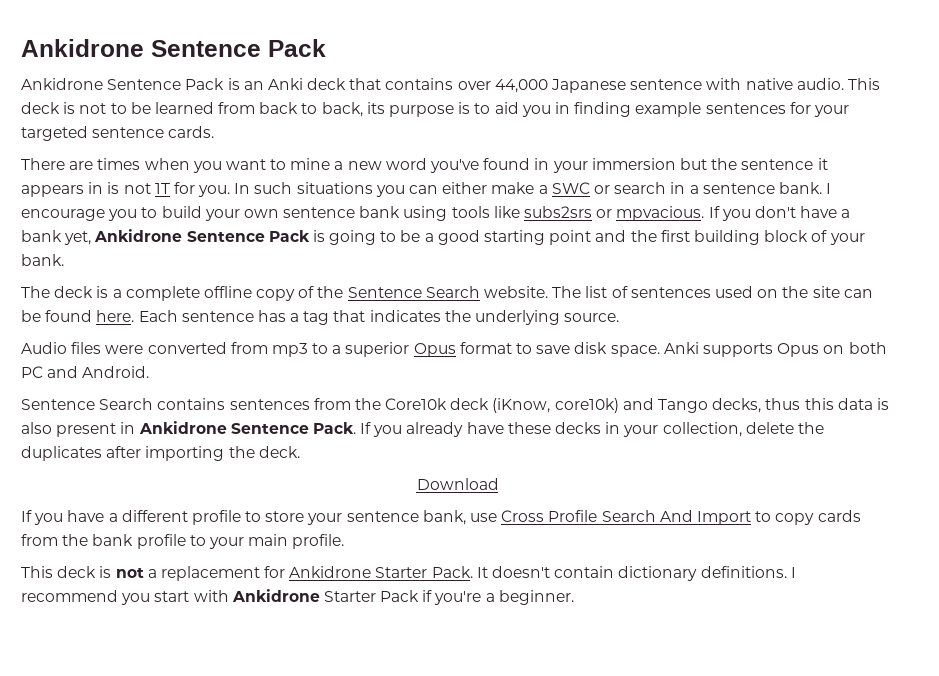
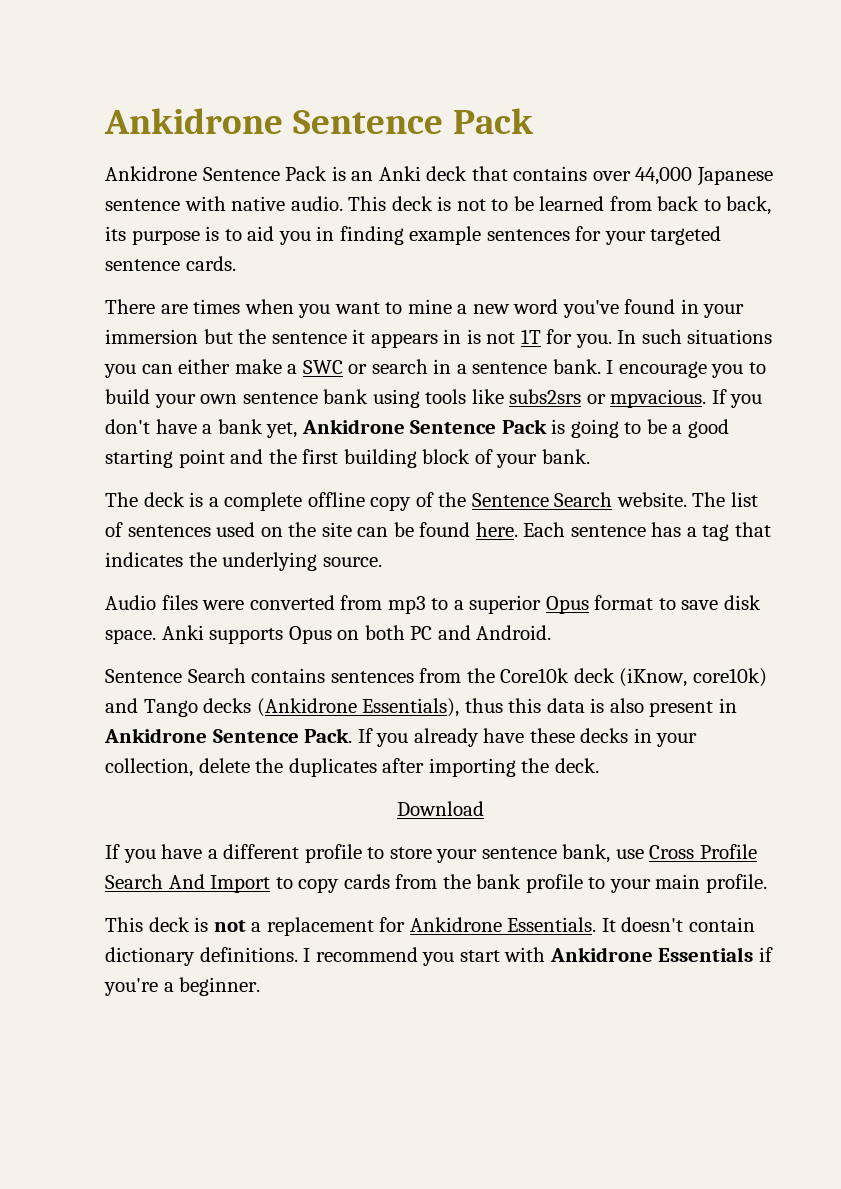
- Sentence Search contains sentences from the Core10k deck (iKnow, core10k) and Tango decks, thus this data is also present in Ankidrone Sentence Pack.
+ Sentence Search contains sentences from the Core10k deck (iKnow, core10k) and Tango decks (Ankidrone Essentials), thus this data is also present in Ankidrone Sentence Pack.
- This deck is not a replacement for Ankidrone Starter Pack.
+ This deck is not a replacement for Ankidrone Essentials.
- I recommend you start with Ankidrone Starter Pack if you're a beginner.
+ I recommend you start with Ankidrone Essentials if you're a beginner.

